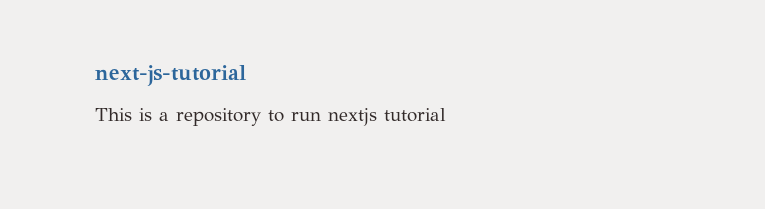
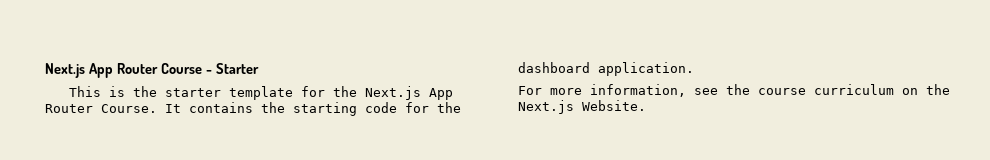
- next-js-tutorial
- This is a repository to run nextjs tutorial
+ Next.js App Router Course - Starter
+ This is the starter template for the Next.js App Router Course. It contains the starting code for the dashboard application.
+ For more information, see the course curriculum on the Next.js Website.

